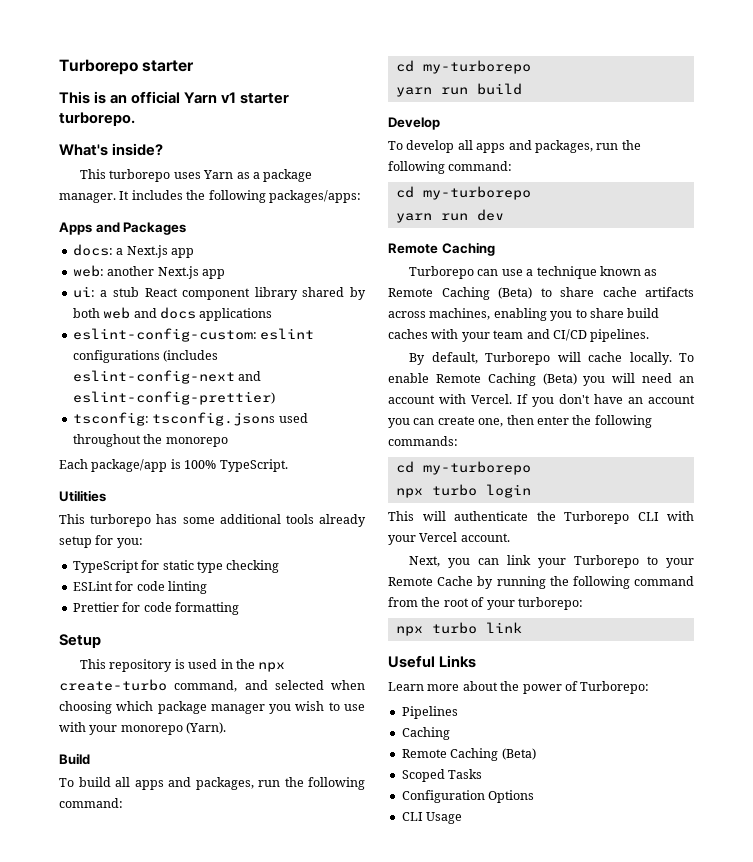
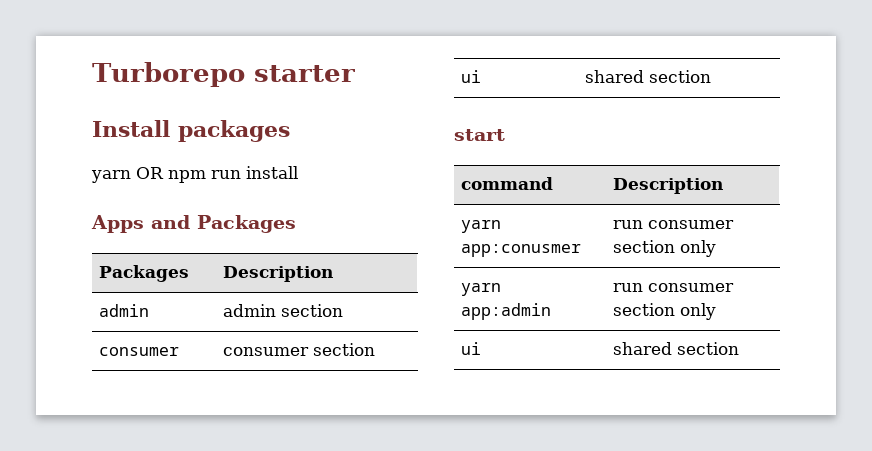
- This is an official Yarn v1 starter turborepo.
- What's inside?
- This turborepo uses Yarn as a package manager. It includes the following packages/apps:
+ Install packages
+ yarn OR npm run install
  Apps and Packages
- docs: a Next.js app
- web: another Next.js app
- ui: a stub React component library shared by both web and docs applications
- eslint-config-custom: eslint configurations (includes eslint-config-next and eslint-config-prettier)
- tsconfig: tsconfig.jsons used throughout the monorepo
- Each package/app is 100% TypeScript.
- Utilities
- This turborepo has some additional tools already setup for you:
- TypeScript for static type checking
- ESLint for code linting
- Prettier for code formatting
- Setup
- This repository is used in the npx create-turbo command, and selected when choosing which package manager you wish to use with your monorepo (Yarn).
- Build
- To build all apps and packages, run the following command:
- cd my-turborepo
- yarn run build
- Develop
- To develop all apps and packages, run the following command:
- cd my-turborepo
- yarn run dev
- Remote Caching
- Turborepo can use a technique known as Remote Caching (Beta) to share cache artifacts across machines, enabling you to share build caches with your team and CI/CD pipelines.
- By default, Turborepo will cache locally. To enable Remote Caching (Beta) you will need an account with Vercel. If you don't have an account you can create one, then enter the following commands:
- cd my-turborepo
- npx turbo login
- This will authenticate the Turborepo CLI with your Vercel account.
- Next, you can link your Turborepo to your Remote Cache by running the following command from the root of your turborepo:
- npx turbo link
- Useful Links
- Learn more about the power of Turborepo:
- Pipelines
- Caching
- Remote Caching (Beta)
- Scoped Tasks
- Configuration Options
- CLI Usage
+ Packages | Description
+ admin | admin section
+ consumer | consumer section
+ ui | shared section
+ start
+ command | Description
+ yarn app:conusmer | run consumer section only
+ yarn app:admin | run consumer section only
+ ui | shared section

